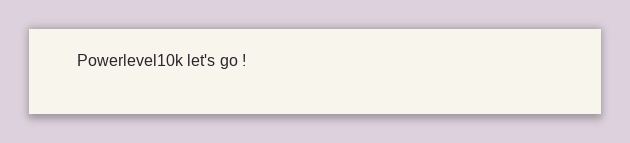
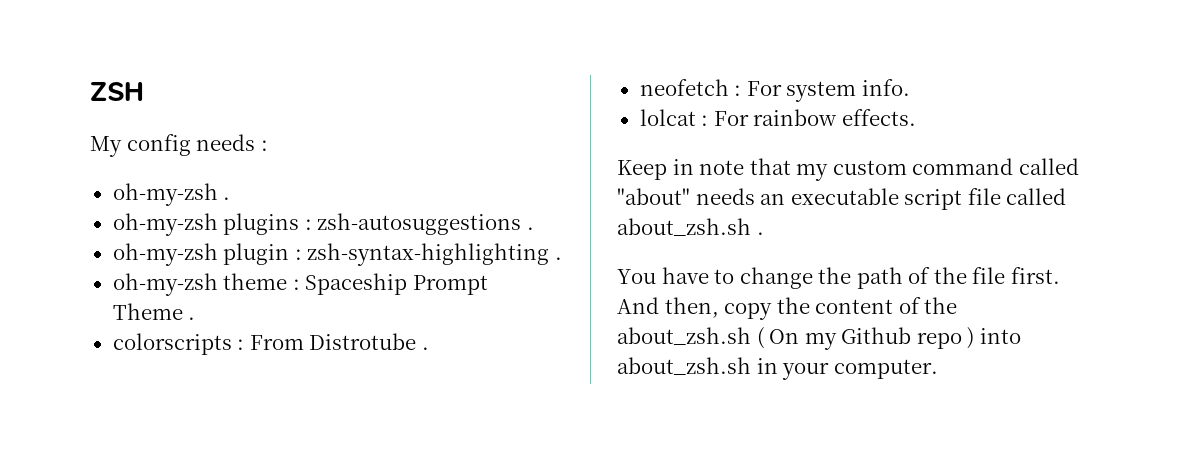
- Powerlevel10k let's go !
+ ZSH
+ My config needs :
+ oh-my-zsh .
+ oh-my-zsh plugins : zsh-autosuggestions .
+ oh-my-zsh plugin : zsh-syntax-highlighting .
+ oh-my-zsh theme : Spaceship Prompt Theme .
+ colorscripts : From Distrotube .
+ neofetch : For system info.
+ lolcat : For rainbow effects.
+ Keep in note that my custom command called "about" needs an executable script file called about_zsh.sh .
+ You have to change the path of the file first. And then, copy the content of the about_zsh.sh ( On my Github repo ) into about_zsh.sh in your computer.

